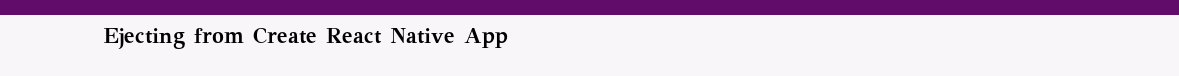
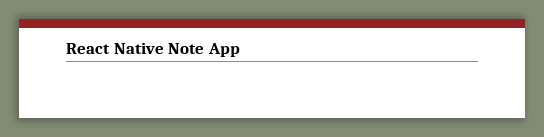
- Ejecting from Create React Native App
+ React Native Note App

